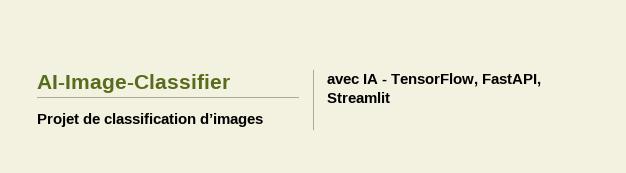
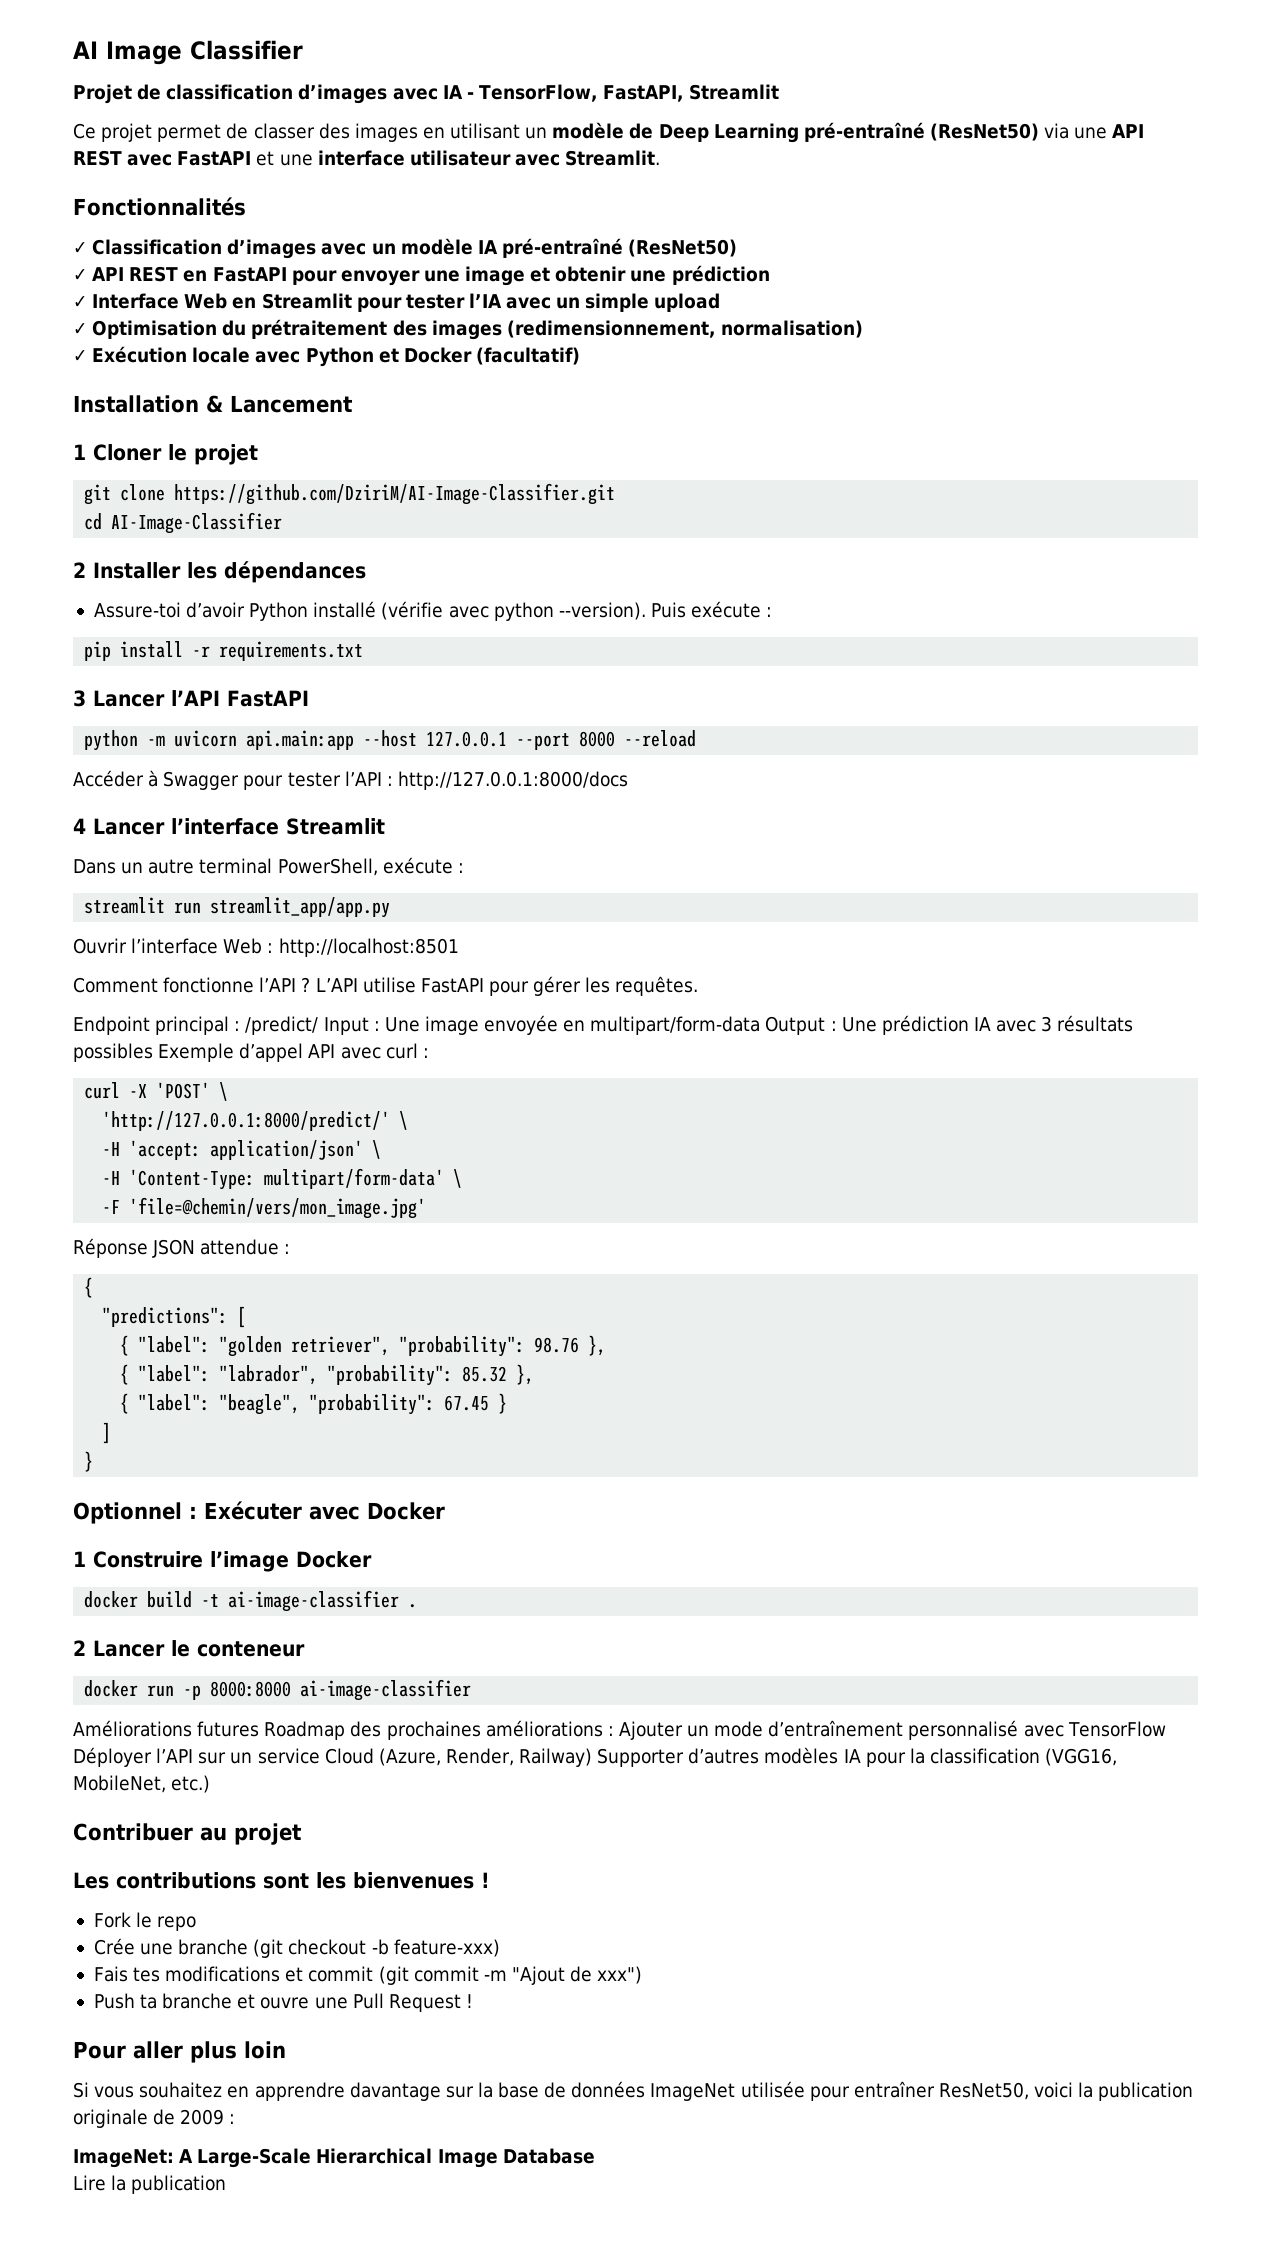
- AI-Image-Classifier
+ AI Image Classifier
+ Ce projet permet de classer des images en utilisant un modèle de Deep Learning pré-entraîné (ResNet50) via une API REST avec FastAPI et une interface utilisateur avec Streamlit.
+ Fonctionnalités
+ ✓ Classification d’images avec un modèle IA pré-entraîné (ResNet50)
+ ✓ API REST en FastAPI pour envoyer une image et obtenir une prédiction
+ ✓ Interface Web en Streamlit pour tester l’IA avec un simple upload
+ ✓ Optimisation du prétraitement des images (redimensionnement, normalisation)
+ ✓ Exécution locale avec Python et Docker (facultatif)
+ Installation & Lancement
+ 1 Cloner le projet
+ git clone https://github.com/DziriM/AI-Image-Classifier.git
+ cd AI-Image-Classifier
+ 2 Installer les dépendances
+ Assure-toi d’avoir Python installé (vérifie avec python --version). Puis exécute :
+ pip install -r requirements.txt
+ 3 Lancer l’API FastAPI
+ python -m uvicorn api.main:app --host 127.0.0.1 --port 8000 --reload
+ Accéder à Swagger pour tester l’API : http://127.0.0.1:8000/docs
+ 4 Lancer l’interface Streamlit
+ Dans un autre terminal PowerShell, exécute :
+ streamlit run streamlit_app/app.py
+ Ouvrir l’interface Web : http://localhost:8501
+ Comment fonctionne l’API ? L’API utilise FastAPI pour gérer les requêtes.
+ Endpoint principal : /predict/ Input : Une image envoyée en multipart/form-data Output : Une prédiction IA avec 3 résultats possibles Exemple d’appel API avec curl :
+ curl -X 'POST' \
+ 'http://127.0.0.1:8000/predict/' \
+ -H 'accept: application/json' \
+ -H 'Content-Type: multipart/form-data' \
+ -F 'file=@chemin/vers/mon_image.jpg'
+ Réponse JSON attendue :
+ {
+ "predictions": [
+ { "label": "golden retriever", "probability": 98.76 },
+ { "label": "labrador", "probability": 85.32 },
+ { "label": "beagle", "probability": 67.45 }
+ ]
+ }
+ Optionnel : Exécuter avec Docker
+ 1 Construire l’image Docker
+ docker build -t ai-image-classifier .
+ 2 Lancer le conteneur
+ docker run -p 8000:8000 ai-image-classifier
+ Améliorations futures Roadmap des prochaines améliorations : Ajouter un mode d’entraînement personnalisé avec TensorFlow Déployer l’API sur un service Cloud (Azure, Render, Railway) Supporter d’autres modèles IA pour la classification (VGG16, MobileNet, etc.)
+ Contribuer au projet
+ Les contributions sont les bienvenues !
+ Fork le repo
+ Crée une branche (git checkout -b feature-xxx)
+ Fais tes modifications et commit (git commit -m "Ajout de xxx")
+ Push ta branche et ouvre une Pull Request !
+ Pour aller plus loin
+ Si vous souhaitez en apprendre davantage sur la base de données ImageNet utilisée pour entraîner ResNet50, voici la publication originale de 2009 :
+ ImageNet: A Large-Scale Hierarchical Image Database
+ Lire la publication

